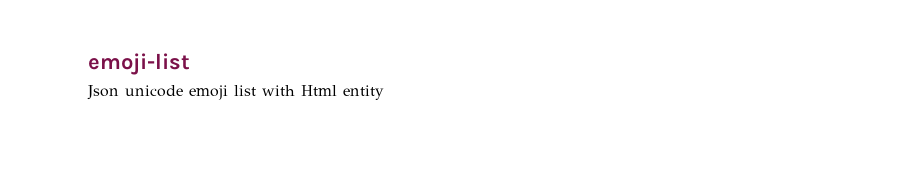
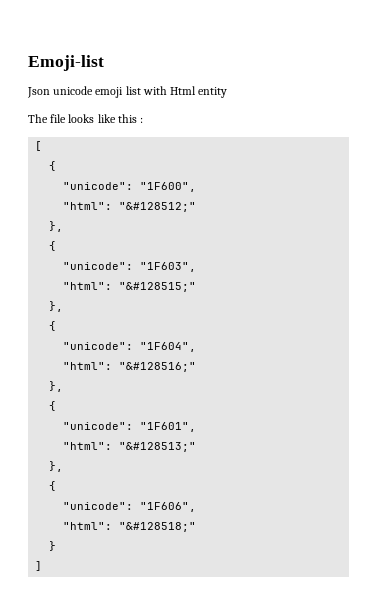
- emoji-list
+ Emoji-list
+ The file looks like this :
+ [
+ {
+ "unicode": "1F600",
+ "html": "&#128512;"
+ },
+ {
+ "unicode": "1F603",
+ "html": "&#128515;"
+ },
+ {
+ "unicode": "1F604",
+ "html": "&#128516;"
+ },
+ {
+ "unicode": "1F601",
+ "html": "&#128513;"
+ },
+ {
+ "unicode": "1F606",
+ "html": "&#128518;"
+ }
+ ]

